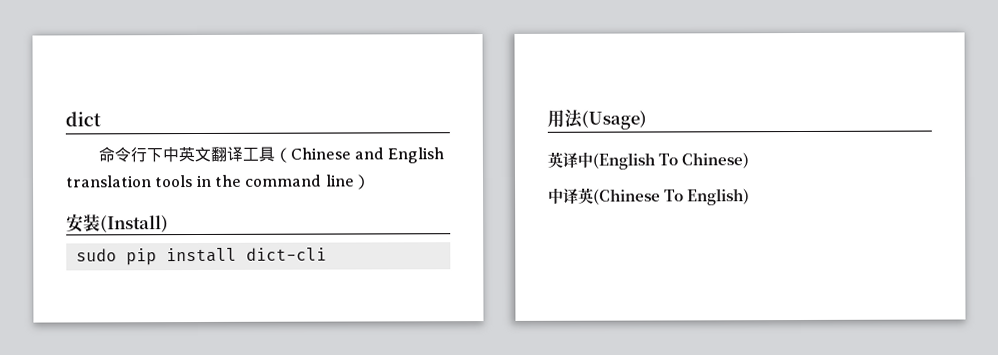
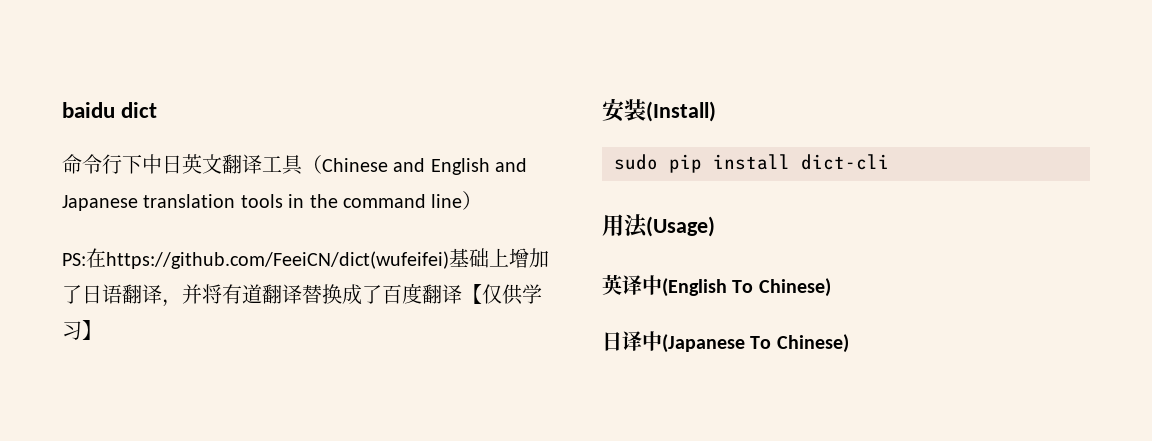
- dict
+ baidu dict
- 命令行下中英文翻译工具（Chinese and English translation tools in the command line）
+ 命令行下中日英文翻译工具（Chinese and English and Japanese translation tools in the command line）
+ PS:在https://github.com/FeeiCN/dict(wufeifei)基础上增加了日语翻译，并将有道翻译替换成了百度翻译【仅供学习】
- 中译英(Chinese To English)
+ 日译中(Japanese To Chinese)

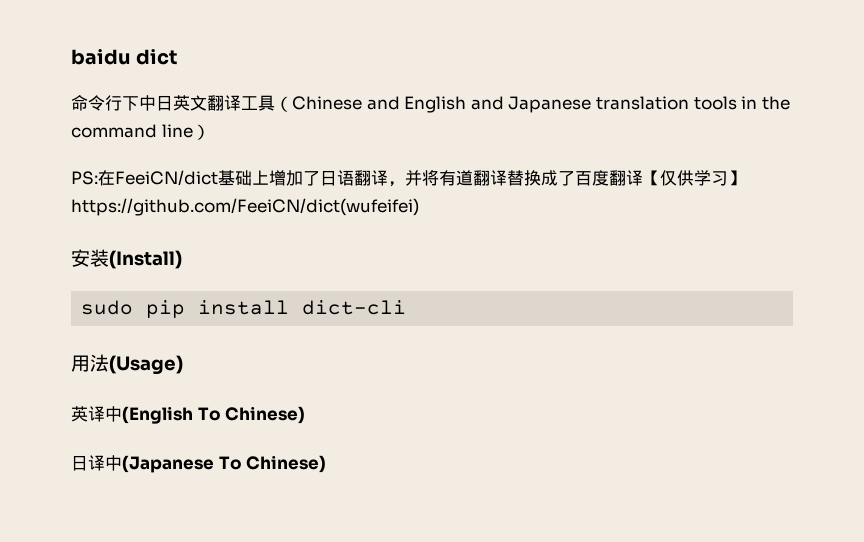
- PS:在https://github.com/FeeiCN/dict(wufeifei)基础上增加了日语翻译，并将有道翻译替换成了百度翻译【仅供学习】
+ PS:在FeeiCN/dict基础上增加了日语翻译，并将有道翻译替换成了百度翻译【仅供学习】https://github.com/FeeiCN/dict(wufeifei)

